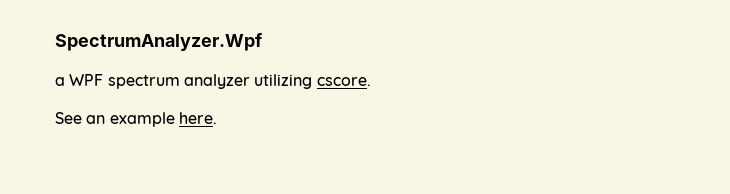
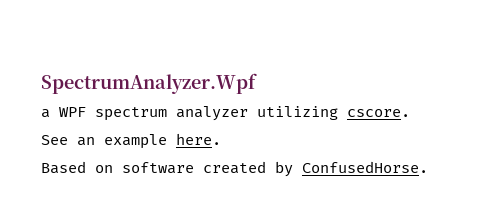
+ Based on software created by ConfusedHorse.

